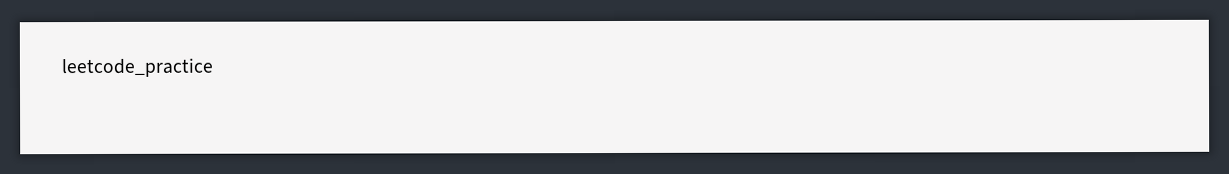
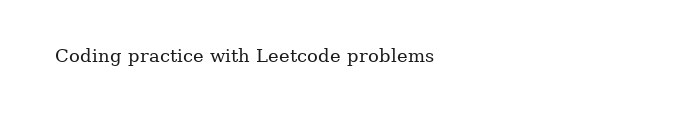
- leetcode_practice
+ Coding practice with Leetcode problems

